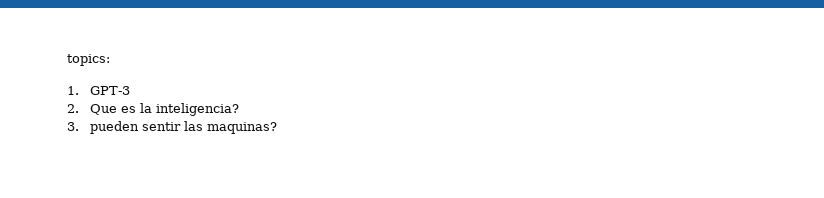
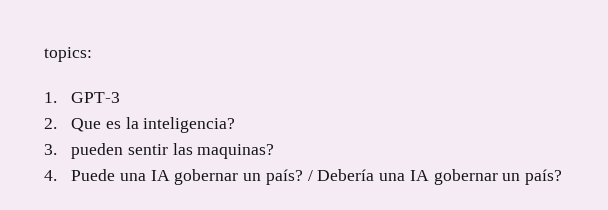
+ 4. Puede una IA gobernar un país? / Debería una IA gobernar un país?

